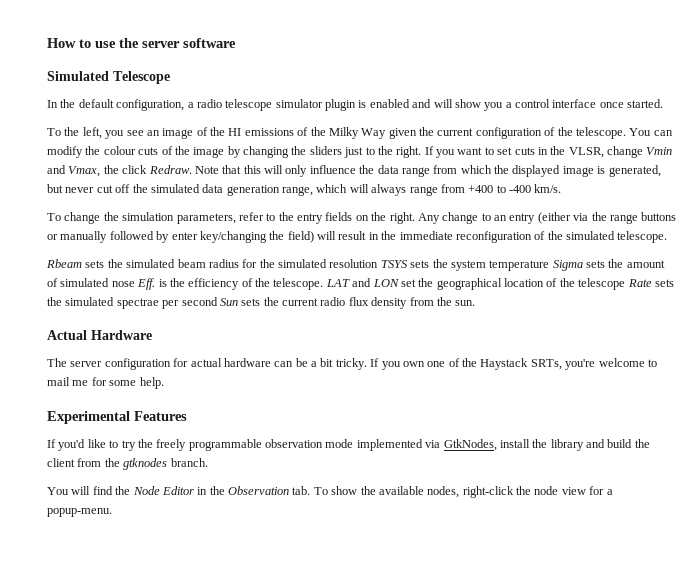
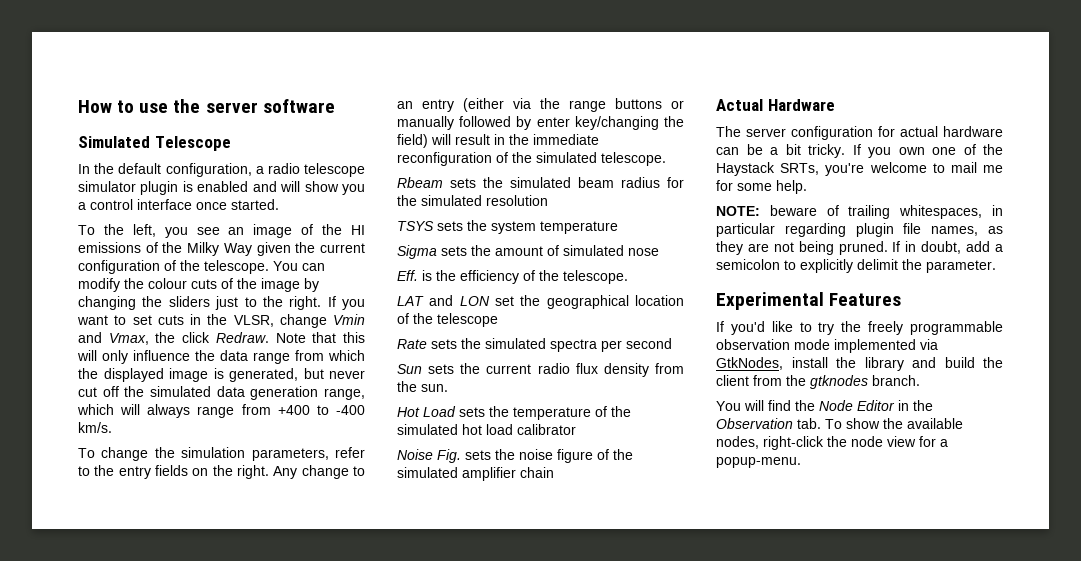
- Rbeam sets the simulated beam radius for the simulated resolution TSYS sets the system temperature Sigma sets the amount of simulated nose Eff. is the efficiency of the telescope. LAT and LON set the geographical location of the telescope Rate sets the simulated spectrae per second Sun sets the current radio flux density from the sun.
+ Rbeam sets the simulated beam radius for the simulated resolution
+ TSYS sets the system temperature
+ Sigma sets the amount of simulated nose
+ Eff. is the efficiency of the telescope.
+ LAT and LON set the geographical location of the telescope
+ Rate sets the simulated spectra per second
+ Sun sets the current radio flux density from the sun.
+ Hot Load sets the temperature of the simulated hot load calibrator
+ Noise Fig. sets the noise figure of the simulated amplifier chain
+ NOTE: beware of trailing whitespaces, in particular regarding plugin file names, as they are not being pruned. If in doubt, add a semicolon to explicitly delimit the parameter.

